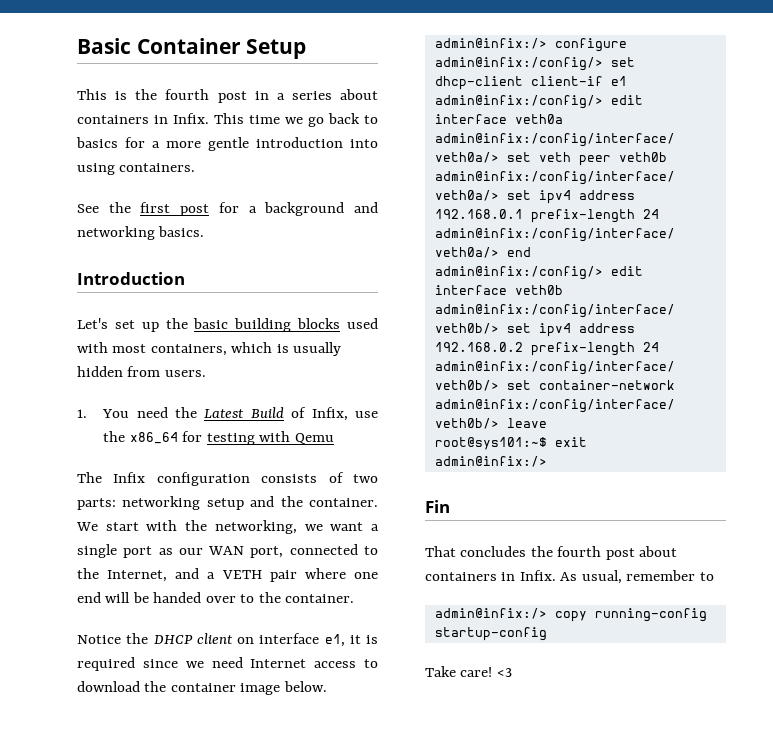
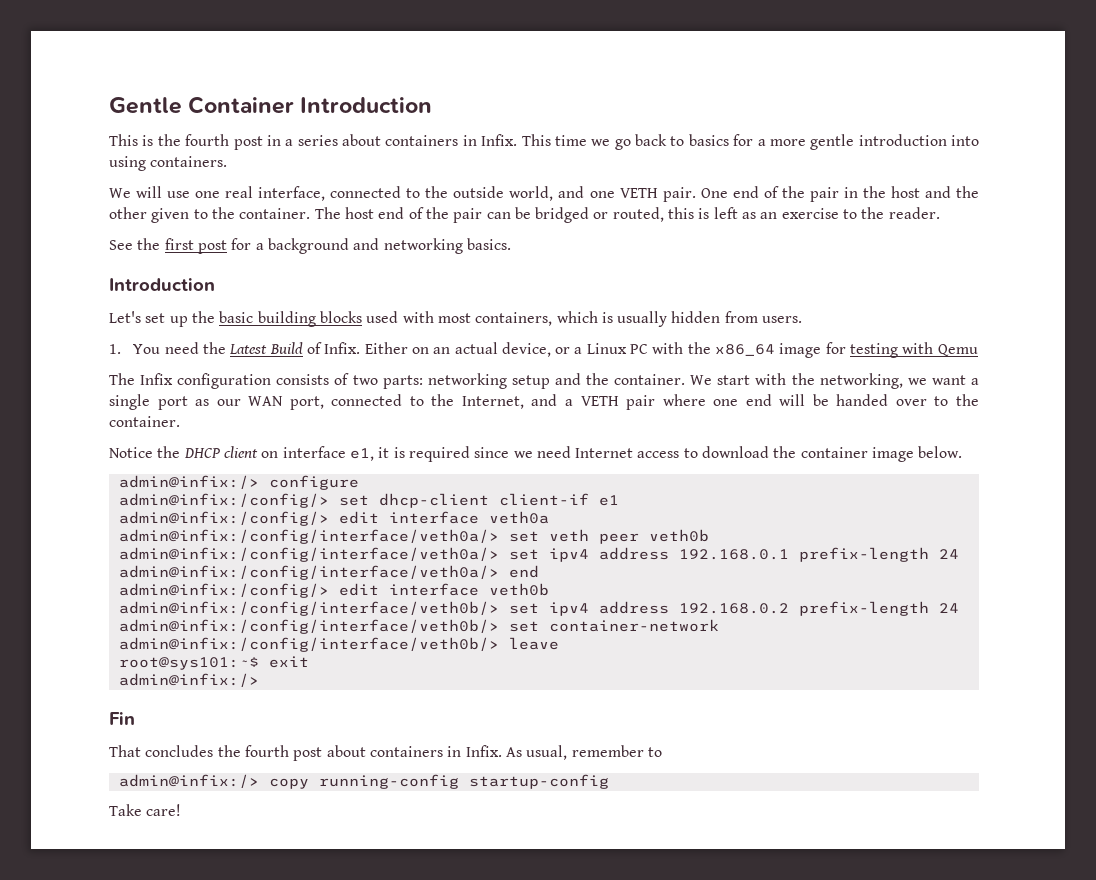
- Basic Container Setup
+ Gentle Container Introduction
+ We will use one real interface, connected to the outside world, and one VETH pair. One end of the pair in the host and the other given to the container. The host end of the pair can be bridged or routed, this is left as an exercise to the reader.
- 1. You need the Latest Build of Infix, use the x86_64 for testing with Qemu
+ 1. You need the Latest Build of Infix. Either on an actual device, or a Linux PC with the x86_64 image for testing with Qemu
- <3

